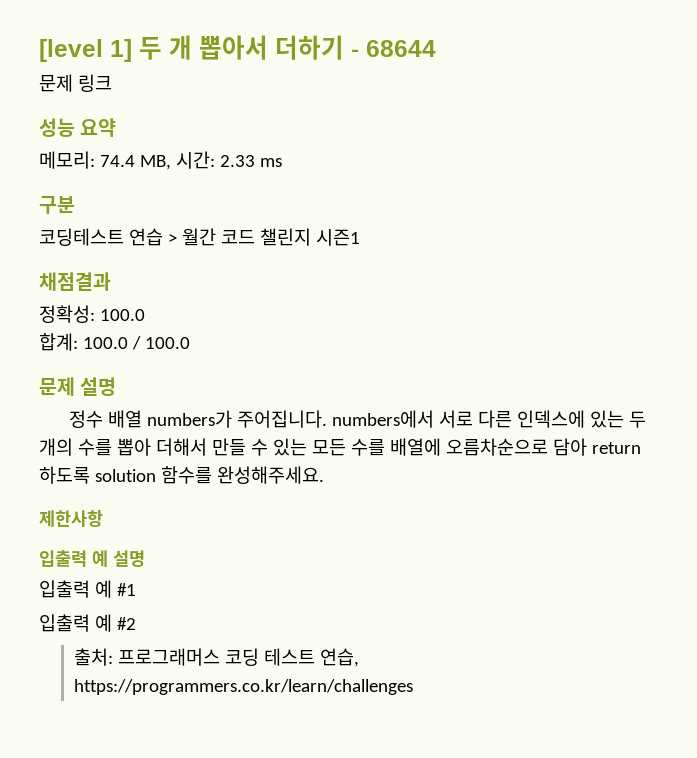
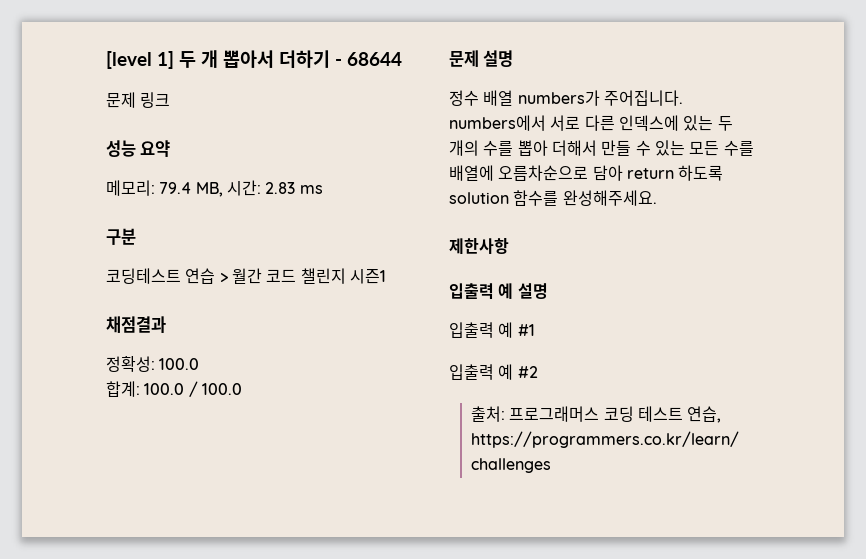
- 메모리: 74.4 MB, 시간: 2.33 ms
+ 메모리: 79.4 MB, 시간: 2.83 ms

